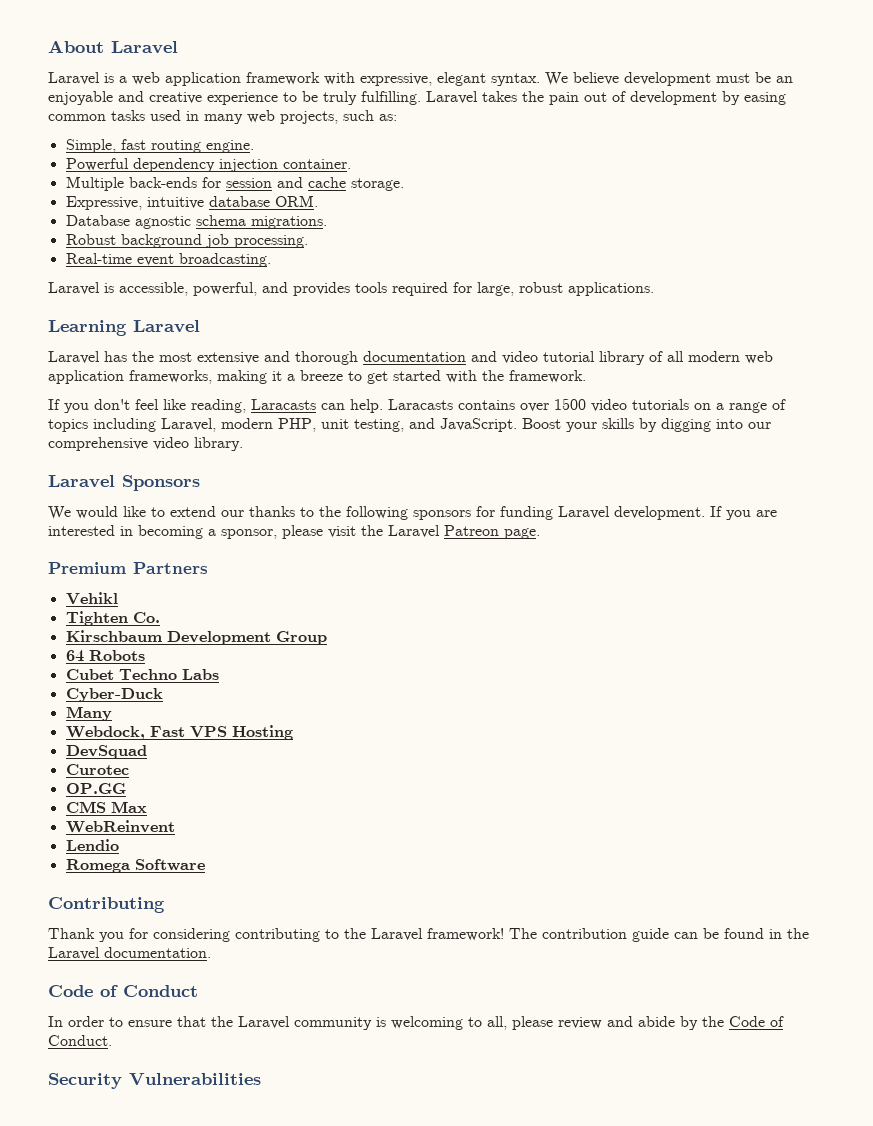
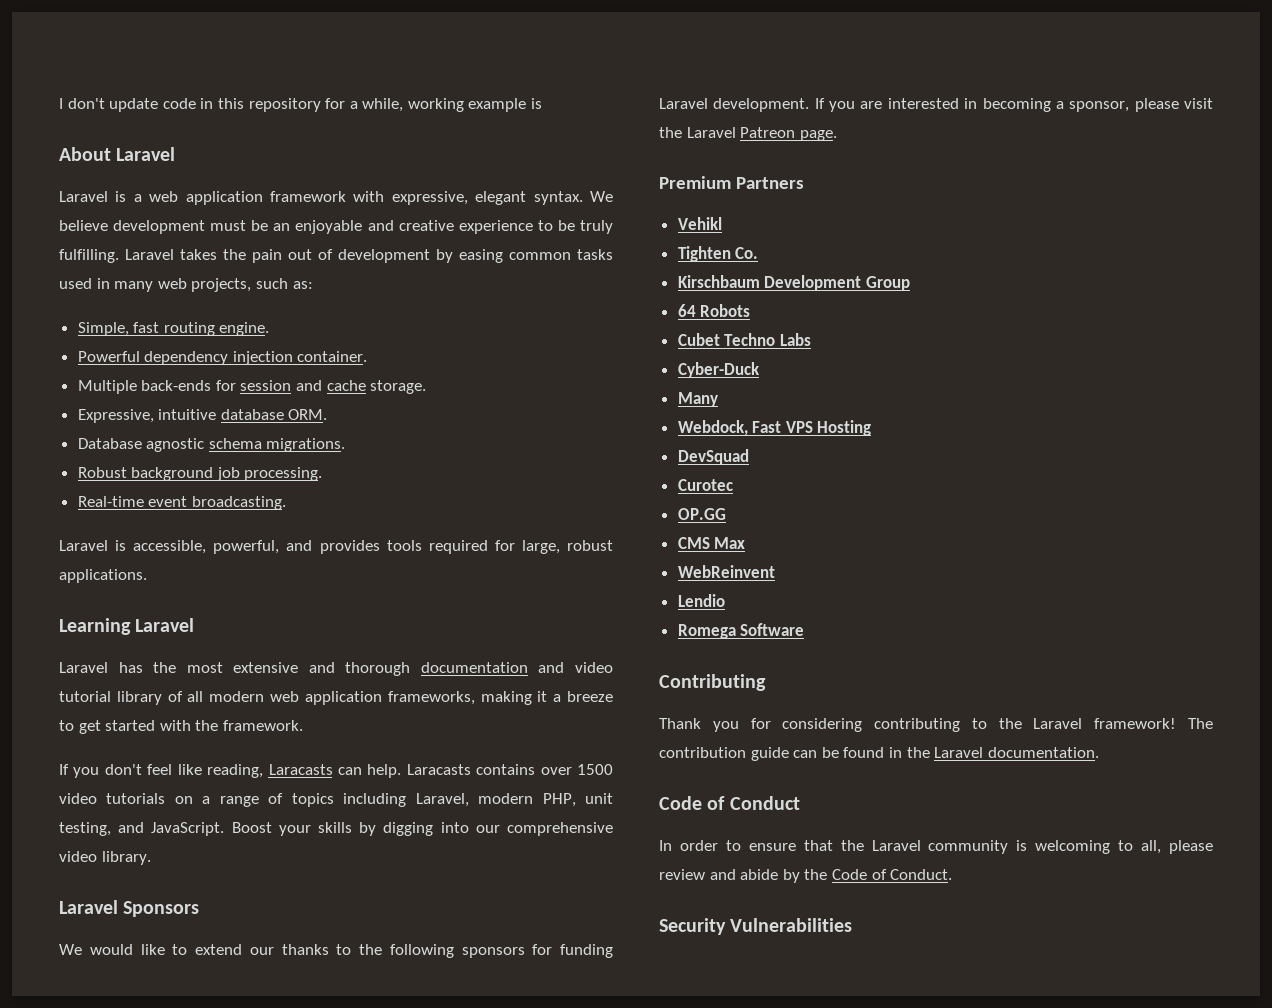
+ I don't update code in this repository for a while, working example is

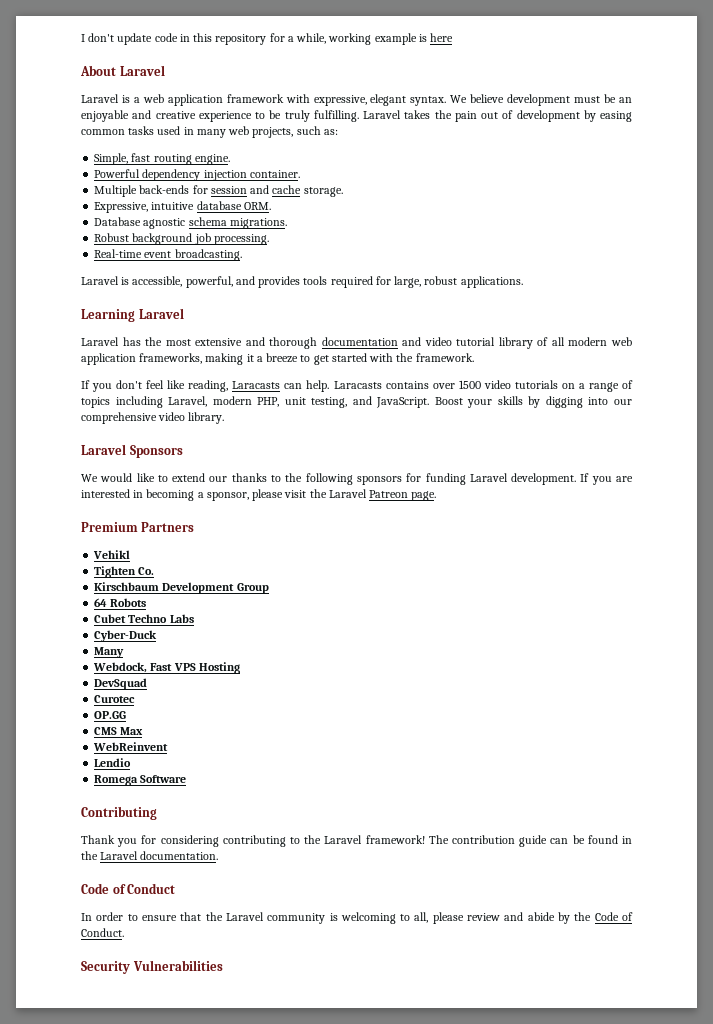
- I don't update code in this repository for a while, working example is
+ I don't update code in this repository for a while, working example is here

